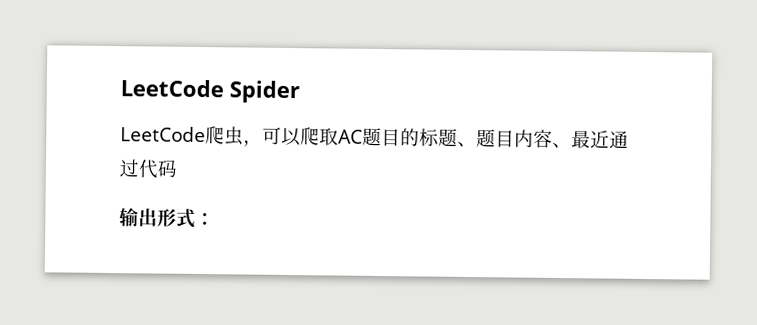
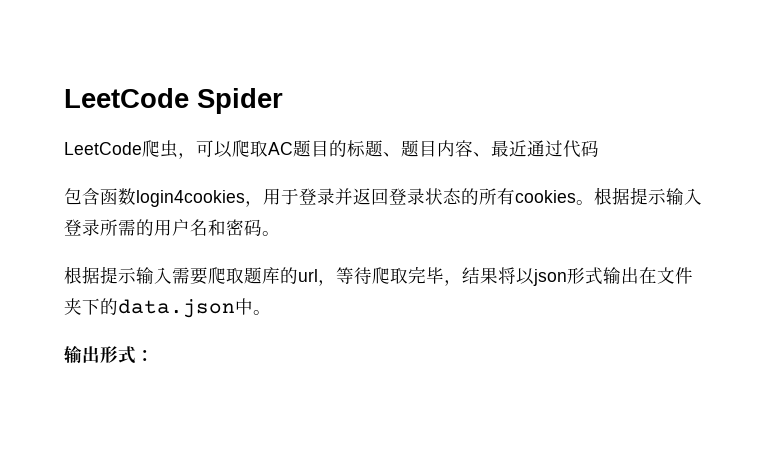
+ 包含函数login4cookies，用于登录并返回登录状态的所有cookies。根据提示输入登录所需的用户名和密码。
+ 根据提示输入需要爬取题库的url，等待爬取完毕，结果将以json形式输出在文件夹下的data.json中。

